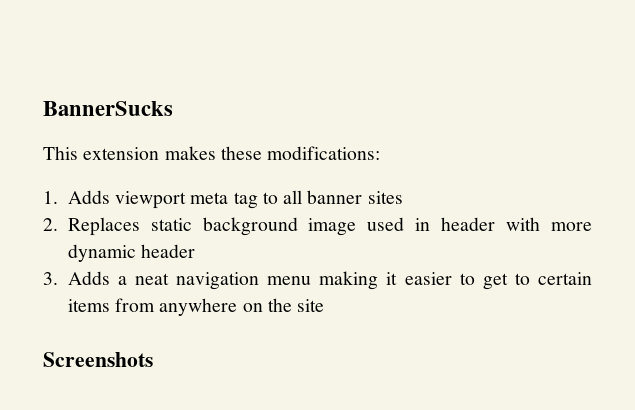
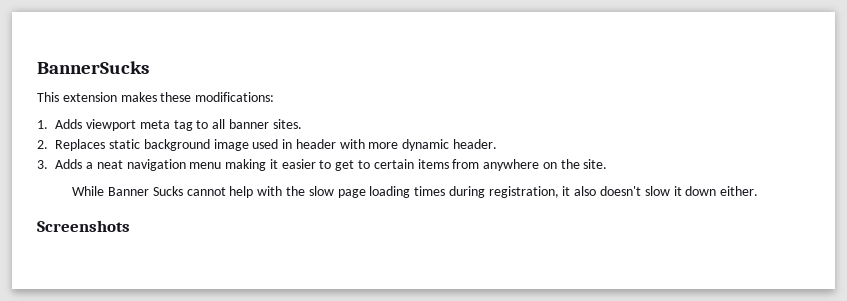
- 1. Adds viewport meta tag to all banner sites
+ 1. Adds viewport meta tag to all banner sites.
- 2. Replaces static background image used in header with more dynamic header
+ 2. Replaces static background image used in header with more dynamic header.
- 3. Adds a neat navigation menu making it easier to get to certain items from anywhere on the site
+ 3. Adds a neat navigation menu making it easier to get to certain items from anywhere on the site.
+ While Banner Sucks cannot help with the slow page loading times during registration, it also doesn't slow it down either.

